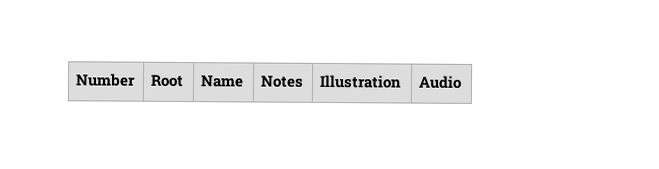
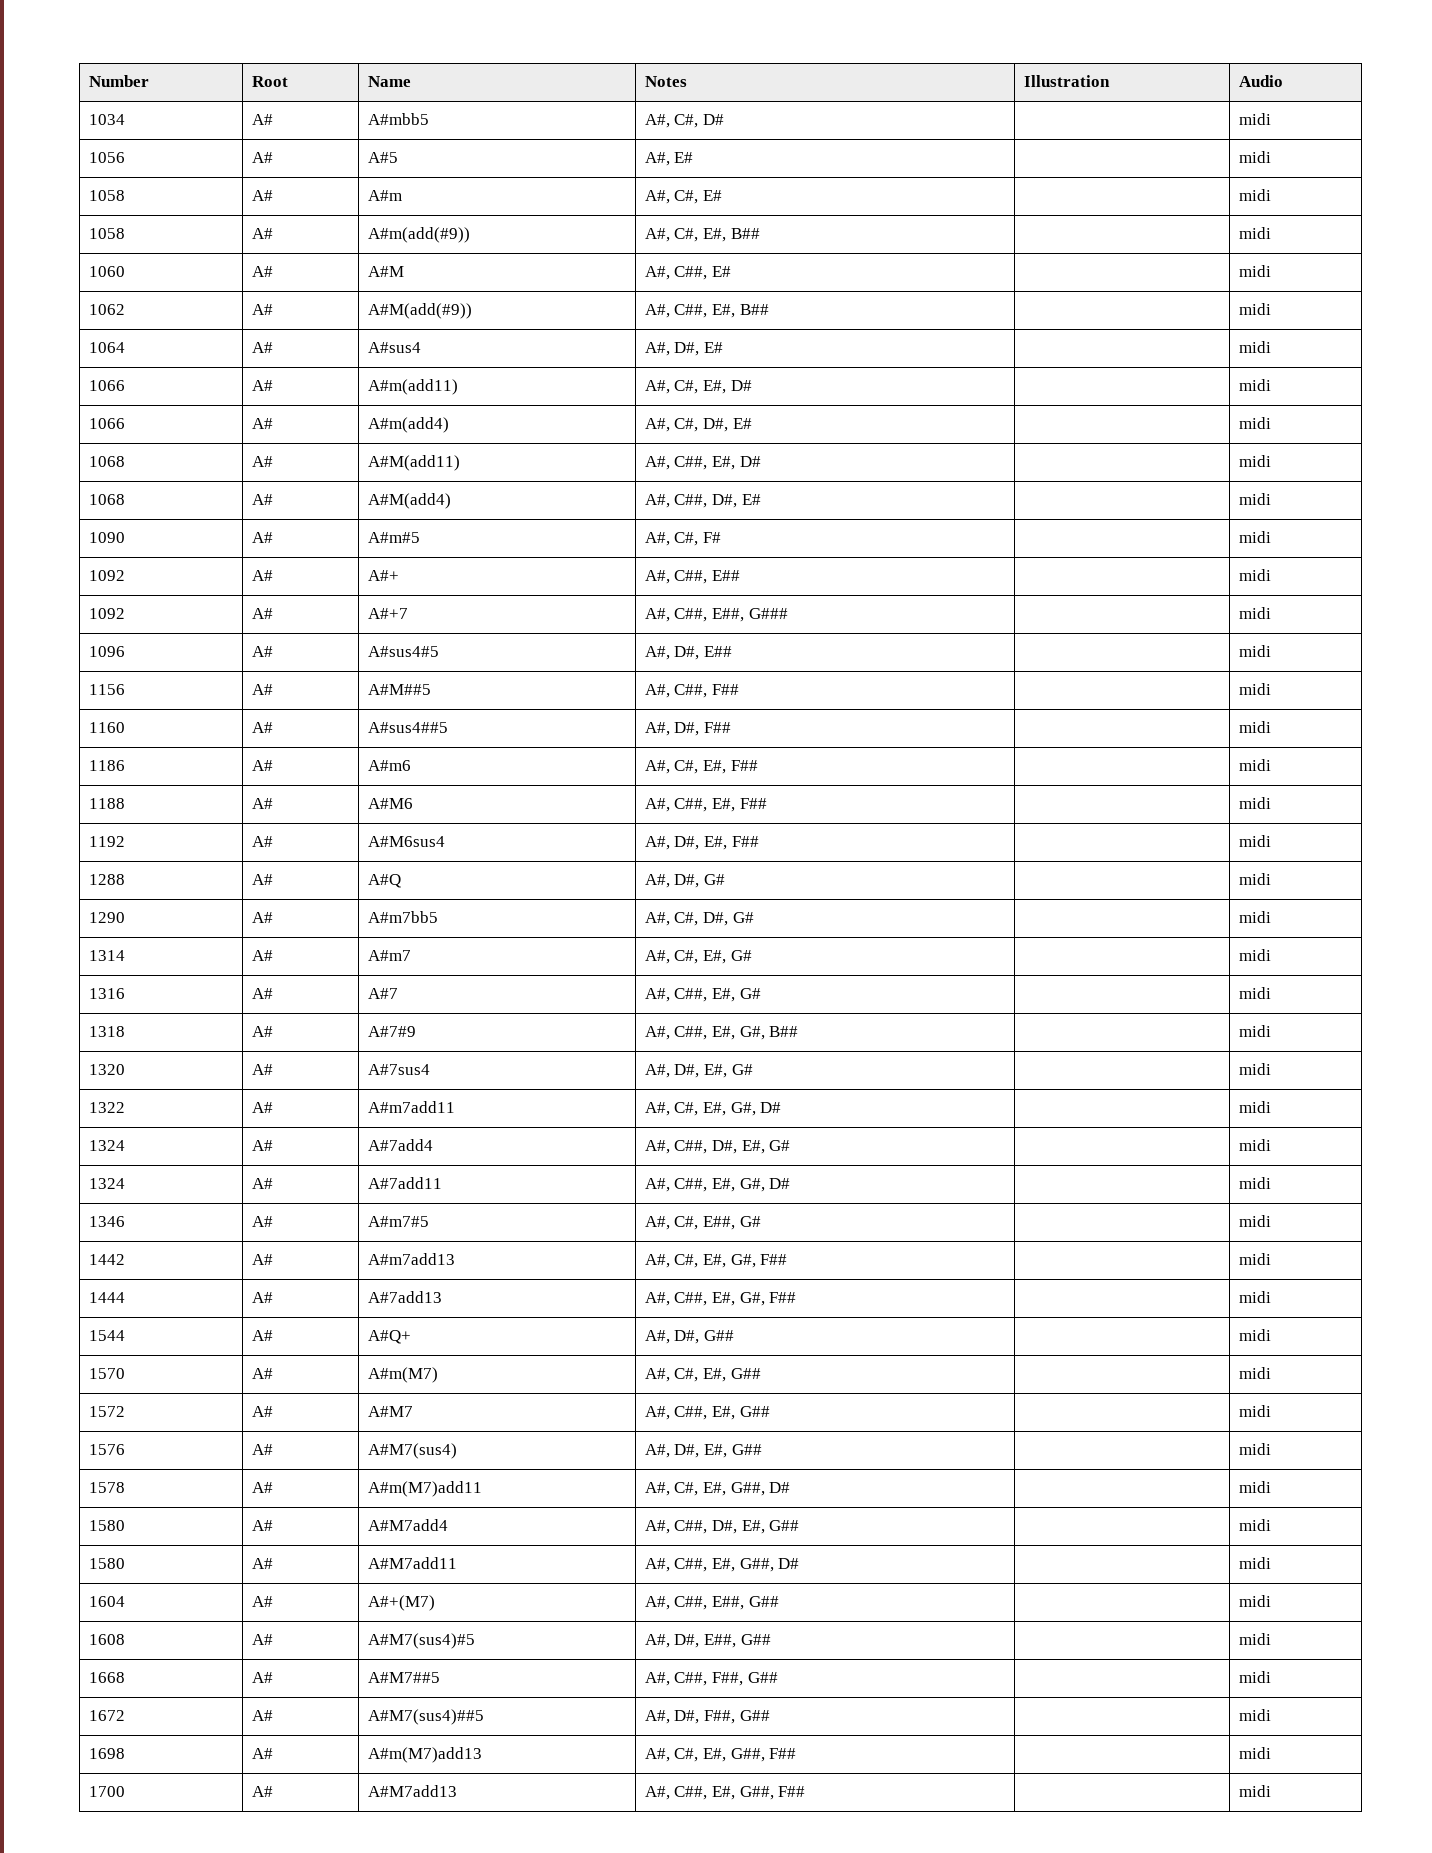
+ 1034 | A# | A#mbb5 | A#, C#, D# | | midi
+ 1056 | A# | A#5 | A#, E# | | midi
+ 1058 | A# | A#m | A#, C#, E# | | midi
+ 1058 | A# | A#m(add(#9)) | A#, C#, E#, B## | | midi
+ 1060 | A# | A#M | A#, C##, E# | | midi
+ 1062 | A# | A#M(add(#9)) | A#, C##, E#, B## | | midi
+ 1064 | A# | A#sus4 | A#, D#, E# | | midi
+ 1066 | A# | A#m(add11) | A#, C#, E#, D# | | midi
+ 1066 | A# | A#m(add4) | A#, C#, D#, E# | | midi
+ 1068 | A# | A#M(add11) | A#, C##, E#, D# | | midi
+ 1068 | A# | A#M(add4) | A#, C##, D#, E# | | midi
+ 1090 | A# | A#m#5 | A#, C#, F# | | midi
+ 1092 | A# | A#+ | A#, C##, E## | | midi
+ 1092 | A# | A#+7 | A#, C##, E##, G### | | midi
+ 1096 | A# | A#sus4#5 | A#, D#, E## | | midi
+ 1156 | A# | A#M##5 | A#, C##, F## | | midi
+ 1160 | A# | A#sus4##5 | A#, D#, F## | | midi
+ 1186 | A# | A#m6 | A#, C#, E#, F## | | midi
+ 1188 | A# | A#M6 | A#, C##, E#, F## | | midi
+ 1192 | A# | A#M6sus4 | A#, D#, E#, F## | | midi
+ 1288 | A# | A#Q | A#, D#, G# | | midi
+ 1290 | A# | A#m7bb5 | A#, C#, D#, G# | | midi
+ 1314 | A# | A#m7 | A#, C#, E#, G# | | midi
+ 1316 | A# | A#7 | A#, C##, E#, G# | | midi
+ 1318 | A# | A#7#9 | A#, C##, E#, G#, B## | | midi
+ 1320 | A# | A#7sus4 | A#, D#, E#, G# | | midi
+ 1322 | A# | A#m7add11 | A#, C#, E#, G#, D# | | midi
+ 1324 | A# | A#7add4 | A#, C##, D#, E#, G# | | midi
+ 1324 | A# | A#7add11 | A#, C##, E#, G#, D# | | midi
+ 1346 | A# | A#m7#5 | A#, C#, E##, G# | | midi
+ 1442 | A# | A#m7add13 | A#, C#, E#, G#, F## | | midi
+ 1444 | A# | A#7add13 | A#, C##, E#, G#, F## | | midi
+ 1544 | A# | A#Q+ | A#, D#, G## | | midi
+ 1570 | A# | A#m(M7) | A#, C#, E#, G## | | midi
+ 1572 | A# | A#M7 | A#, C##, E#, G## | | midi
+ 1576 | A# | A#M7(sus4) | A#, D#, E#, G## | | midi
+ 1578 | A# | A#m(M7)add11 | A#, C#, E#, G##, D# | | midi
+ 1580 | A# | A#M7add4 | A#, C##, D#, E#, G## | | midi
+ 1580 | A# | A#M7add11 | A#, C##, E#, G##, D# | | midi
+ 1604 | A# | A#+(M7) | A#, C##, E##, G## | | midi
+ 1608 | A# | A#M7(sus4)#5 | A#, D#, E##, G## | | midi
+ 1668 | A# | A#M7##5 | A#, C##, F##, G## | | midi
+ 1672 | A# | A#M7(sus4)##5 | A#, D#, F##, G## | | midi
+ 1698 | A# | A#m(M7)add13 | A#, C#, E#, G##, F## | | midi
+ 1700 | A# | A#M7add13 | A#, C##, E#, G##, F## | | midi

